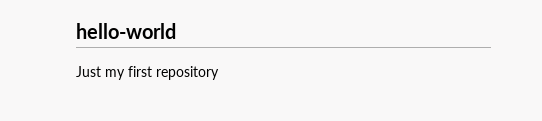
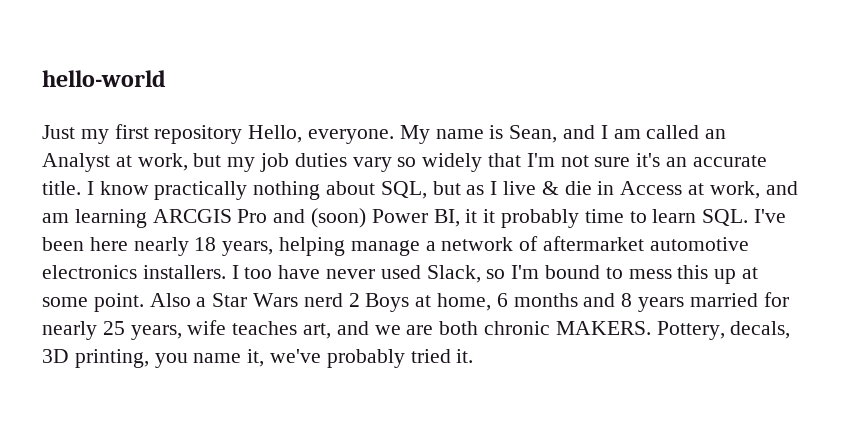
- Just my first repository
+ Just my first repository Hello, everyone. My name is Sean, and I am called an Analyst at work, but my job duties vary so widely that I'm not sure it's an accurate title. I know practically nothing about SQL, but as I live & die in Access at work, and am learning ARCGIS Pro and (soon) Power BI, it it probably time to learn SQL. I've been here nearly 18 years, helping manage a network of aftermarket automotive electronics installers. I too have never used Slack, so I'm bound to mess this up at some point. Also a Star Wars nerd 2 Boys at home, 6 months and 8 years married for nearly 25 years, wife teaches art, and we are both chronic MAKERS. Pottery, decals, 3D printing, you name it, we've probably tried it.

